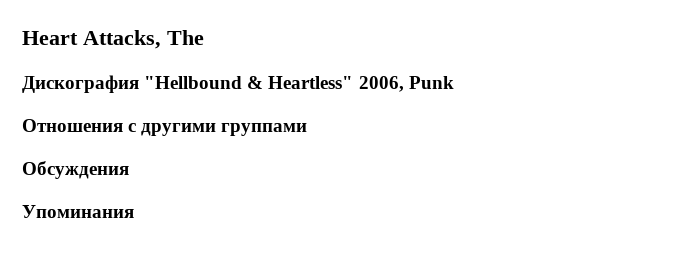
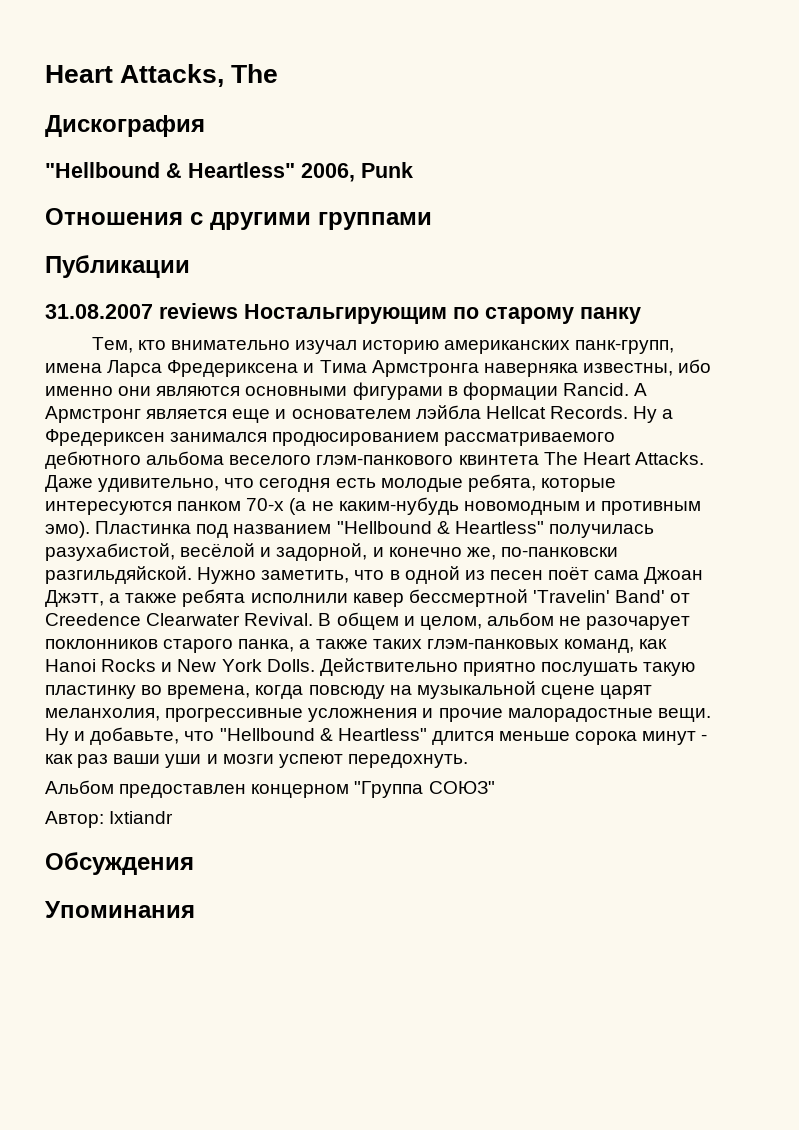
- Дискография "Hellbound & Heartless" 2006, Punk
+ Дискография
+ "Hellbound & Heartless" 2006, Punk
+ Публикации
+ 31.08.2007 reviews Ностальгирующим по старому панку
+ Тем, кто внимательно изучал историю американских панк-групп, имена Ларса Фредериксена и Тима Армстронга наверняка известны, ибо именно они являются основными фигурами в формации Rancid. А Армстронг является еще и основателем лэйбла Hellcat Records. Ну а Фредериксен занимался продюсированием рассматриваемого дебютного альбома веселого глэм-панкового квинтета The Heart Attacks. Даже удивительно, что сегодня есть молодые ребята, которые интересуются панком 70-х (а не каким-нубудь новомодным и противным эмо). Пластинка под названием "Hellbound & Heartless" получилась разухабистой, весёлой и задорной, и конечно же, по-панковски разгильдяйской. Нужно заметить, что в одной из песен поёт сама Джоан Джэтт, а также ребята исполнили кавер бессмертной 'Travelin' Band' от Creedence Clearwater Revival. В общем и целом, альбом не разочарует поклонников старого панка, а также таких глэм-панковых команд, как Hanoi Rocks и New York Dolls. Действительно приятно послушать такую пластинку во времена, когда повсюду на музыкальной сцене царят меланхолия, прогрессивные усложнения и прочие малорадостные вещи. Ну и добавьте, что "Hellbound & Heartless" длится меньше сорока минут - как раз ваши уши и мозги успеют передохнуть.
+ Альбом предоставлен концерном "Группа СОЮЗ"
+ Автор: Ixtiandr

